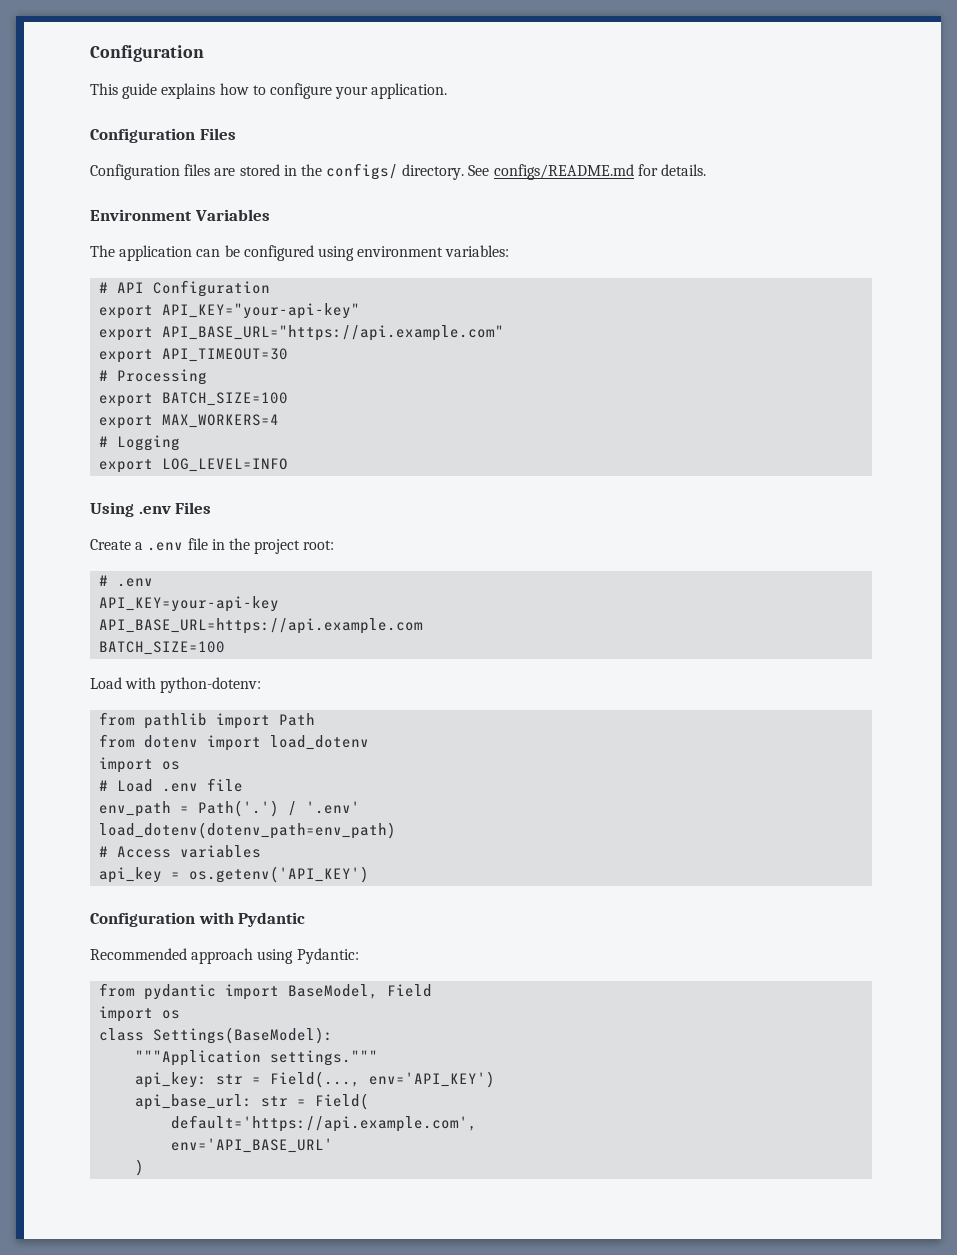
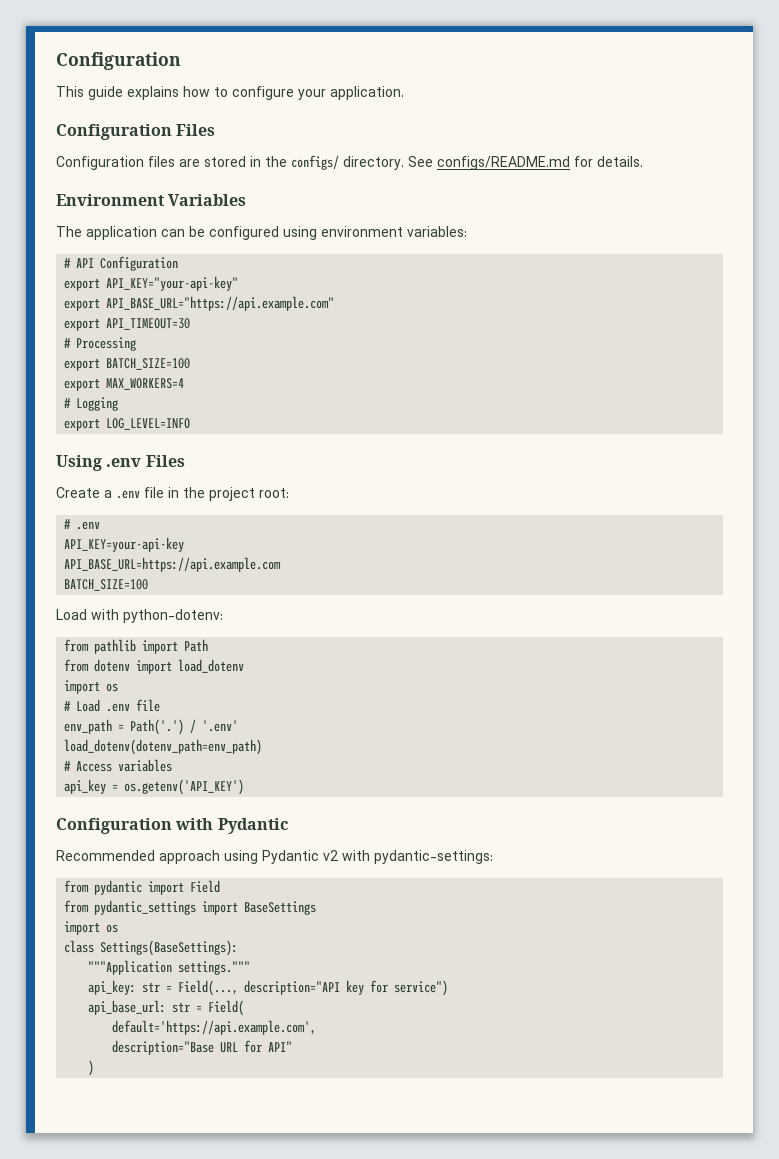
- Recommended approach using Pydantic:
+ Recommended approach using Pydantic v2 with pydantic-settings:
- from pydantic import BaseModel, Field
+ from pydantic import Field
+ from pydantic_settings import BaseSettings
- class Settings(BaseModel):
+ class Settings(BaseSettings):
- api_key: str = Field(..., env='API_KEY')
+ api_key: str = Field(..., description="API key for service")
- env='API_BASE_URL'
+ description="Base URL for API"

